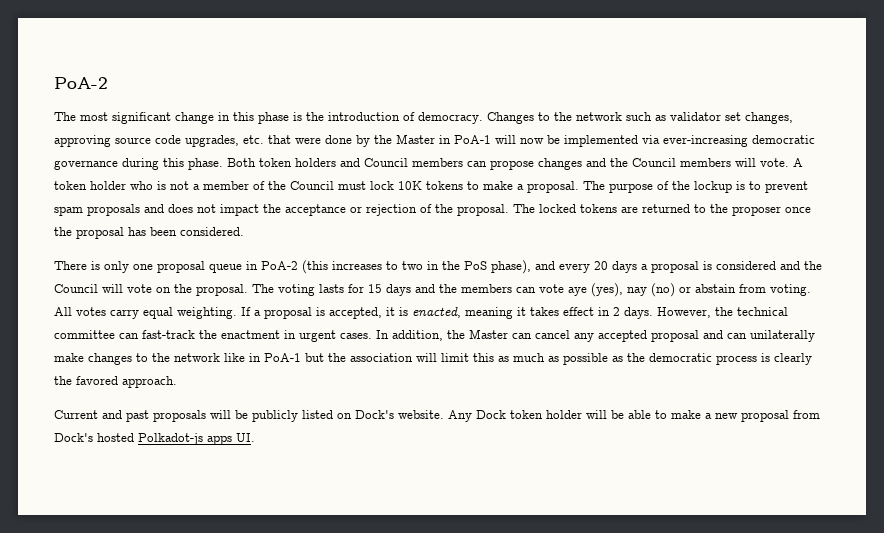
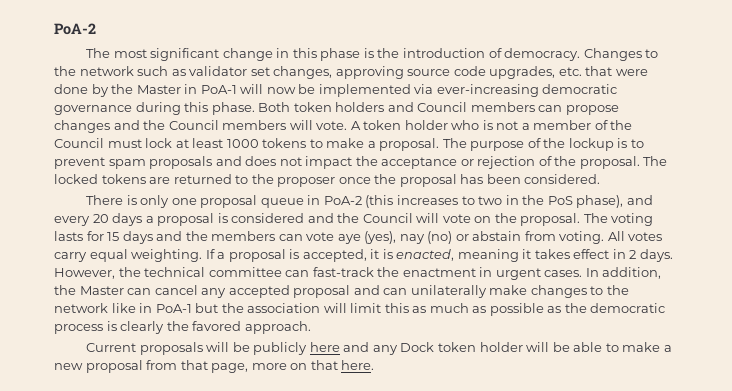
- A token holder who is not a member of the Council must lock 10K tokens to make a proposal.
+ A token holder who is not a member of the Council must lock at least 1000 tokens to make a proposal.
- Current and past proposals will be publicly listed on Dock's website. Any Dock token holder will be able to make a new proposal from Dock's hosted Polkadot-js apps UI.
+ Current proposals will be publicly here and any Dock token holder will be able to make a new proposal from that page, more on that here.

